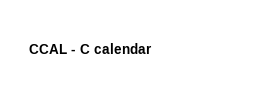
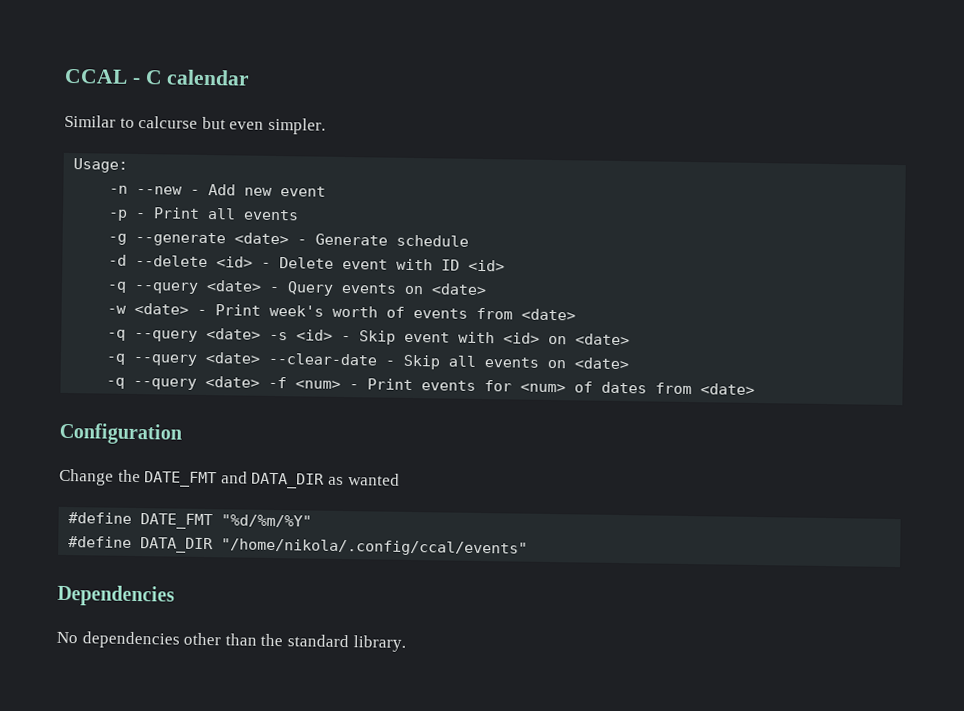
+ Similar to calcurse but even simpler.
+ Usage:
+ -n --new - Add new event
+ -p - Print all events
+ -g --generate <date> - Generate schedule
+ -d --delete <id> - Delete event with ID <id>
+ -q --query <date> - Query events on <date>
+ -w <date> - Print week's worth of events from <date>
+ -q --query <date> -s <id> - Skip event with <id> on <date>
+ -q --query <date> --clear-date - Skip all events on <date>
+ -q --query <date> -f <num> - Print events for <num> of dates from <date>
+ Configuration
+ Change the DATE_FMT and DATA_DIR as wanted
+ #define DATE_FMT "%d/%m/%Y"
+ #define DATA_DIR "/home/nikola/.config/ccal/events"
+ Dependencies
+ No dependencies other than the standard library.

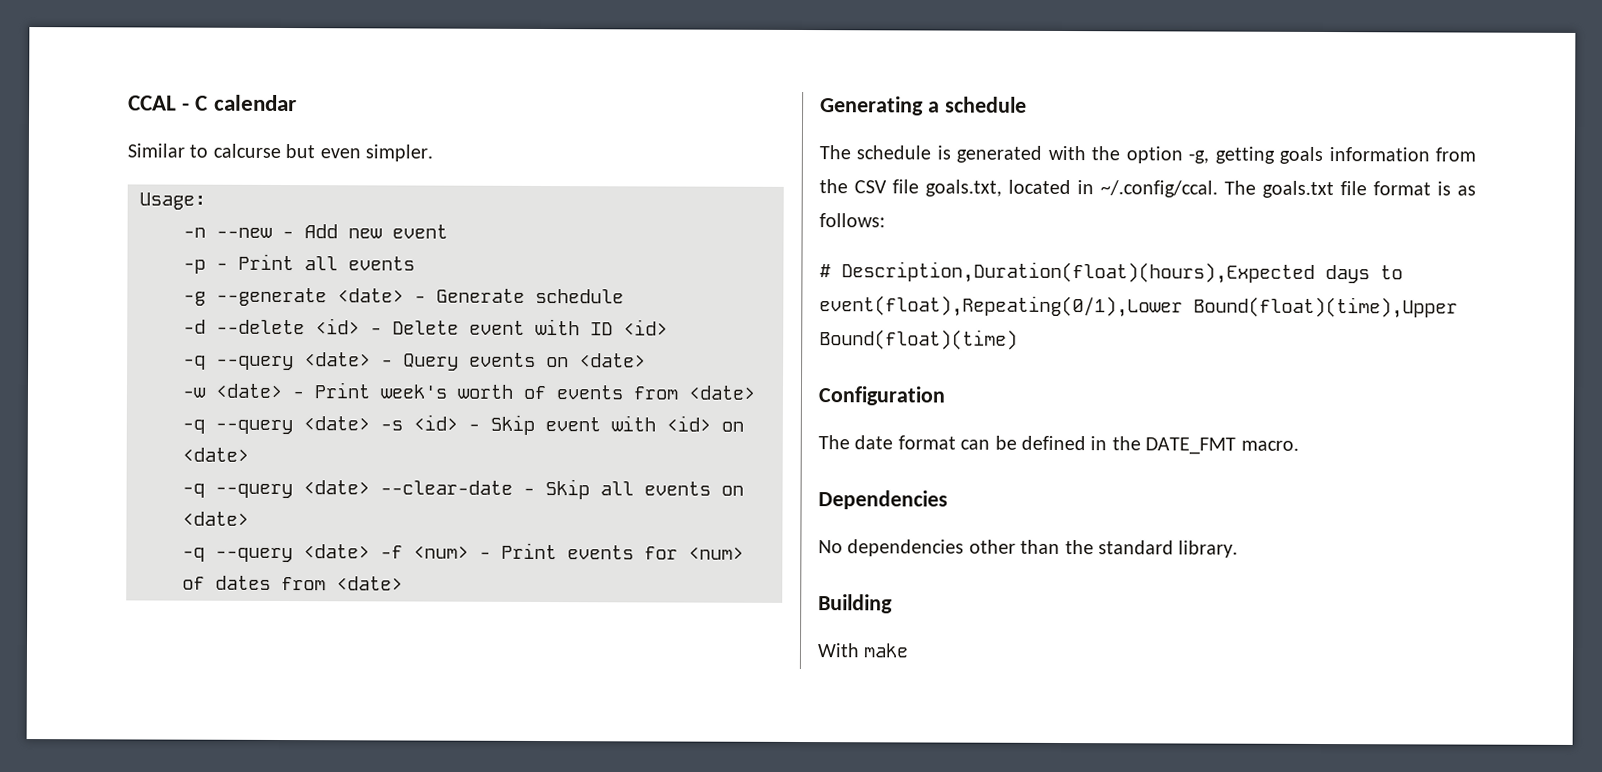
+ Generating a schedule
+ The schedule is generated with the option -g, getting goals information from the CSV file goals.txt, located in ~/.config/ccal. The goals.txt file format is as follows:
+ # Description,Duration(float)(hours),Expected days to event(float),Repeating(0/1),Lower Bound(float)(time),Upper Bound(float)(time)
  Configuration
- Change the DATE_FMT and DATA_DIR as wanted
- #define DATE_FMT "%d/%m/%Y"
- #define DATA_DIR "/home/nikola/.config/ccal/events"
+ The date format can be defined in the DATE_FMT macro.
+ Building
+ With make

